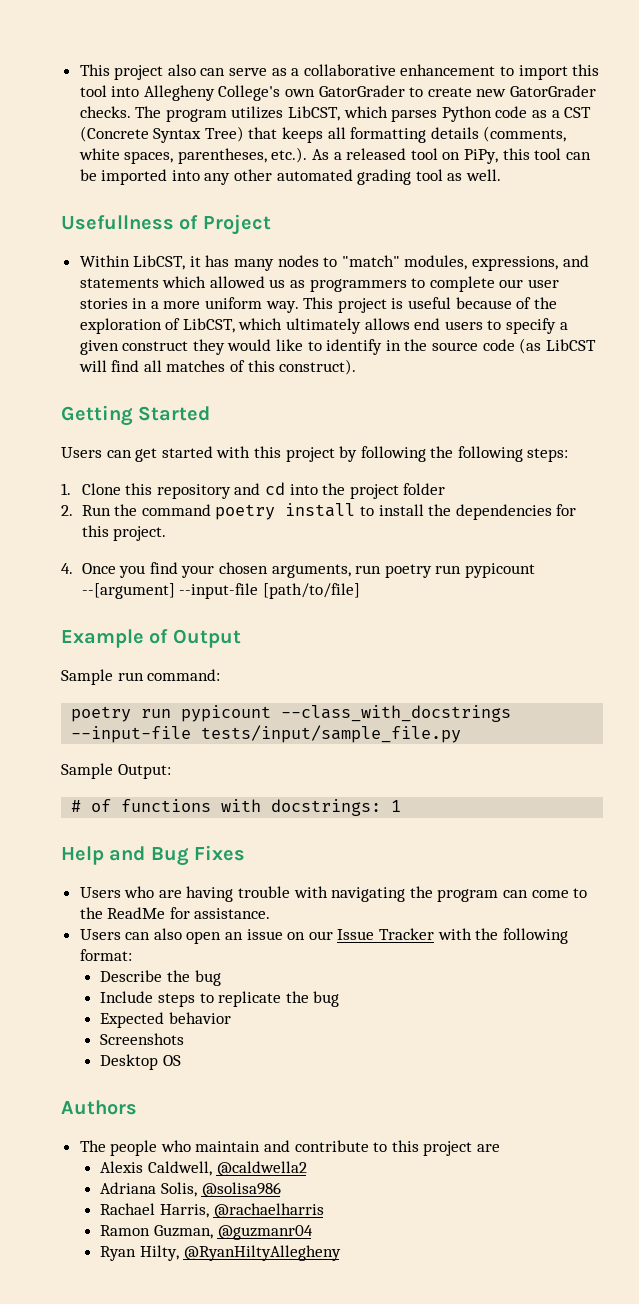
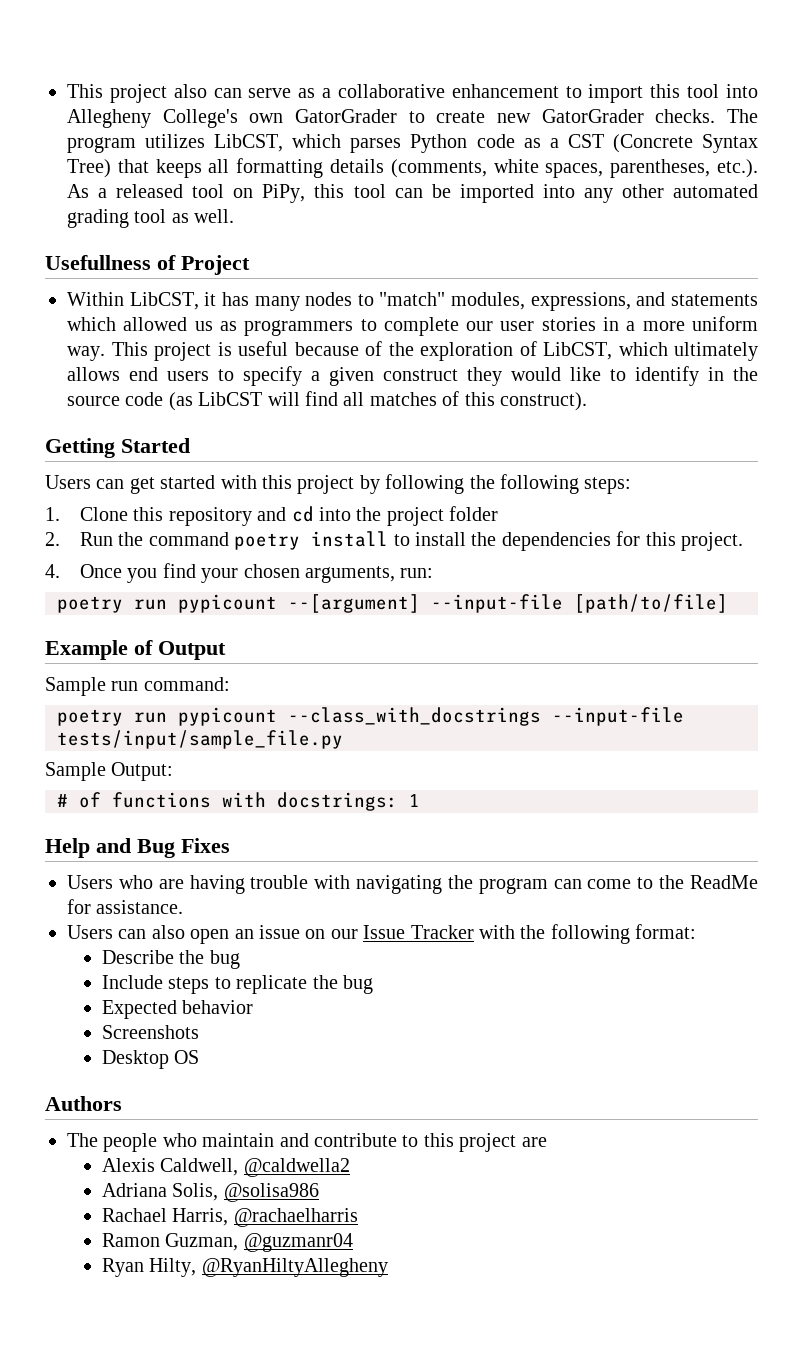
- 4. Once you find your chosen arguments, run poetry run pypicount --[argument] --input-file [path/to/file]
+ 4. Once you find your chosen arguments, run:
+ poetry run pypicount --[argument] --input-file [path/to/file]

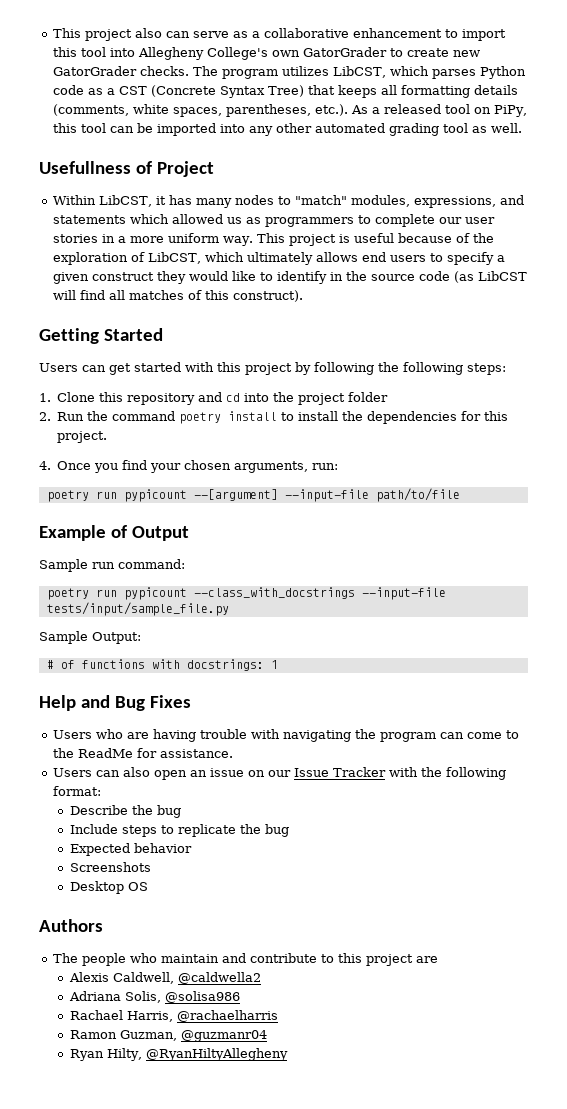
- poetry run pypicount --[argument] --input-file [path/to/file]
+ poetry run pypicount --[argument] --input-file path/to/file

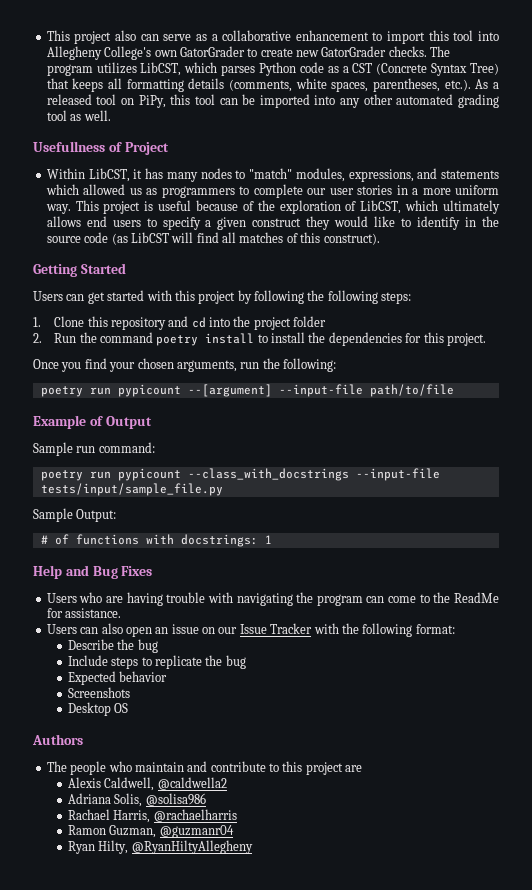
- 4. Once you find your chosen arguments, run:
+ Once you find your chosen arguments, run the following:

